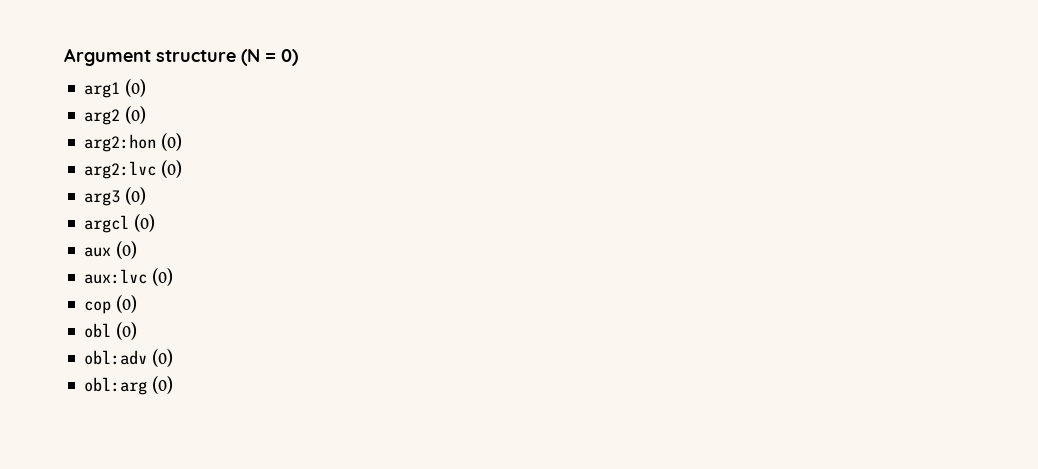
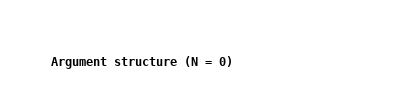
- arg1 (0)
- arg2 (0)
- arg2:hon (0)
- arg2:lvc (0)
- arg3 (0)
- argcl (0)
- aux (0)
- aux:lvc (0)
- cop (0)
- obl (0)
- obl:adv (0)
- obl:arg (0)

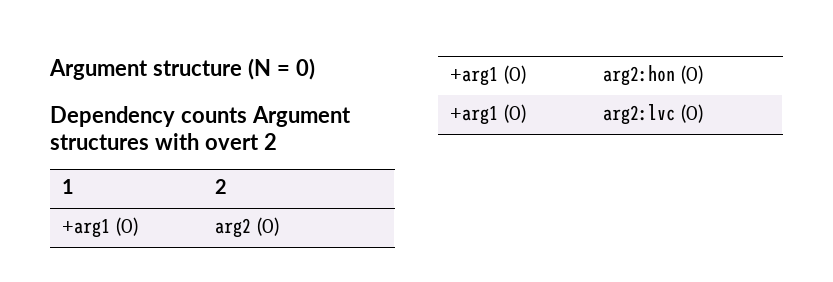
+ Dependency counts Argument structures with overt 2
+ 1 | 2
+ +arg1 (0) | arg2 (0)
+ +arg1 (0) | arg2:hon (0)
+ +arg1 (0) | arg2:lvc (0)

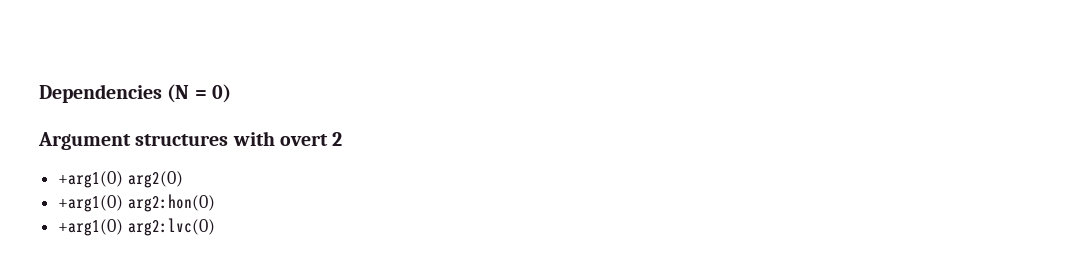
- Argument structure (N = 0)
+ Dependencies (N = 0)
- Dependency counts Argument structures with overt 2
+ Argument structures with overt 2
- 1 | 2
- +arg1 (0) | arg2 (0)
- +arg1 (0) | arg2:hon (0)
- +arg1 (0) | arg2:lvc (0)
+ +arg1(0) arg2(0)
+ +arg1(0) arg2:hon(0)
+ +arg1(0) arg2:lvc(0)

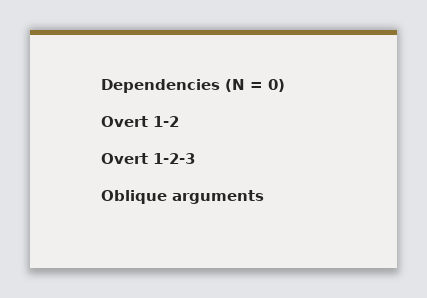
- Argument structures with overt 2
- +arg1(0) arg2(0)
- +arg1(0) arg2:hon(0)
- +arg1(0) arg2:lvc(0)
+ Overt 1-2
+ Overt 1-2-3
+ Oblique arguments

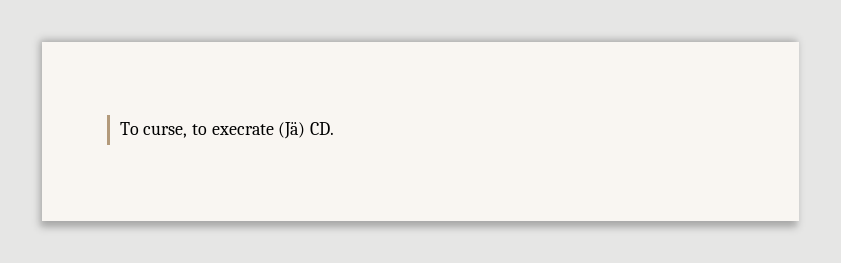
- Dependencies (N = 0)
- Overt 1-2
- Overt 1-2-3
- Oblique arguments
+ To curse, to execrate (Jä) CD.

